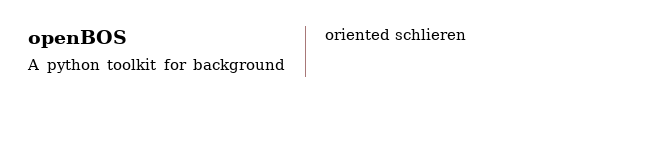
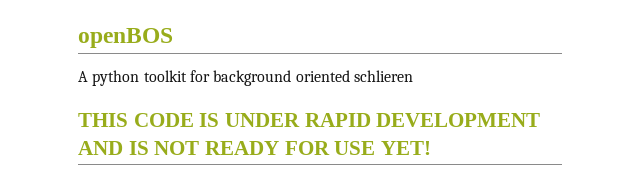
+ THIS CODE IS UNDER RAPID DEVELOPMENT AND IS NOT READY FOR USE YET!

